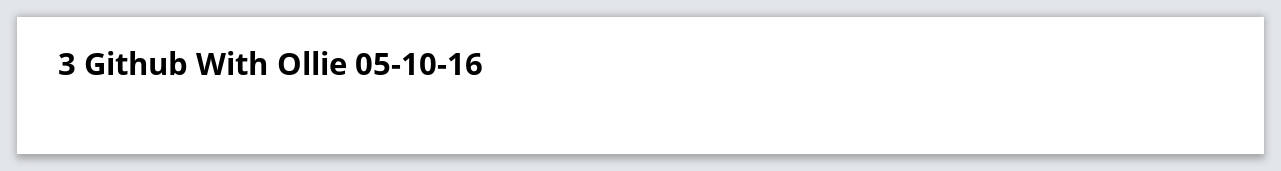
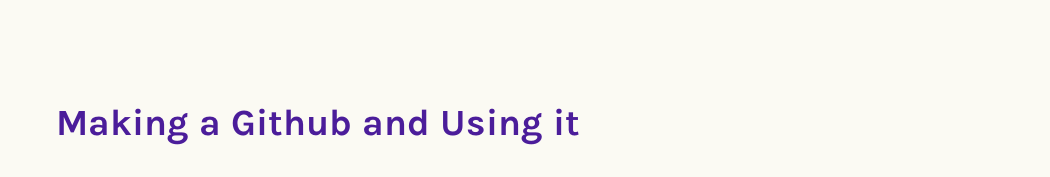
- 3 Github With Ollie 05-10-16
+ Making a Github and Using it

